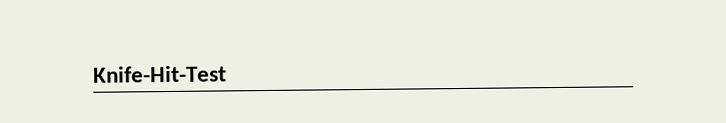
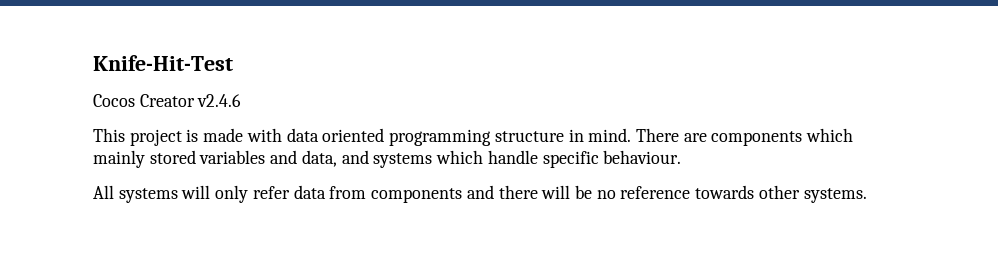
+ Cocos Creator v2.4.6
+ This project is made with data oriented programming structure in mind. There are components which mainly stored variables and data, and systems which handle specific behaviour.
+ All systems will only refer data from components and there will be no reference towards other systems.

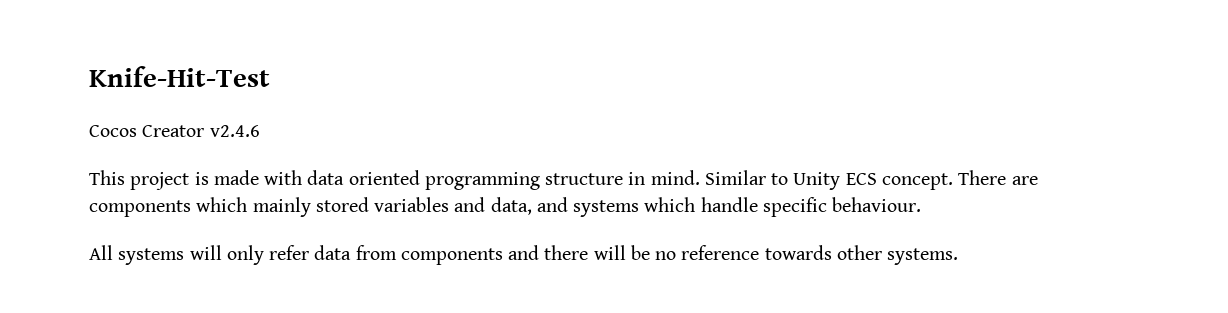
+ Similar to Unity ECS concept.

